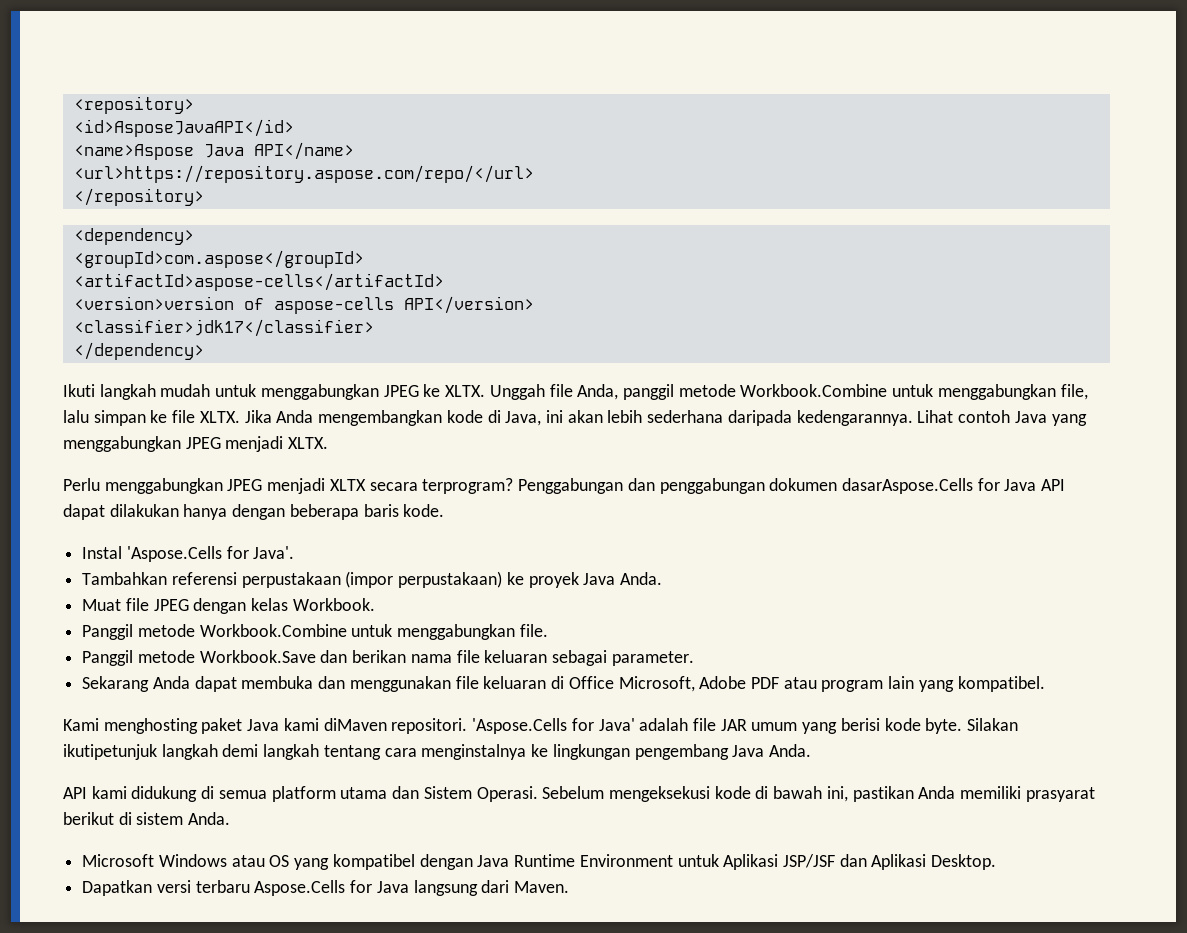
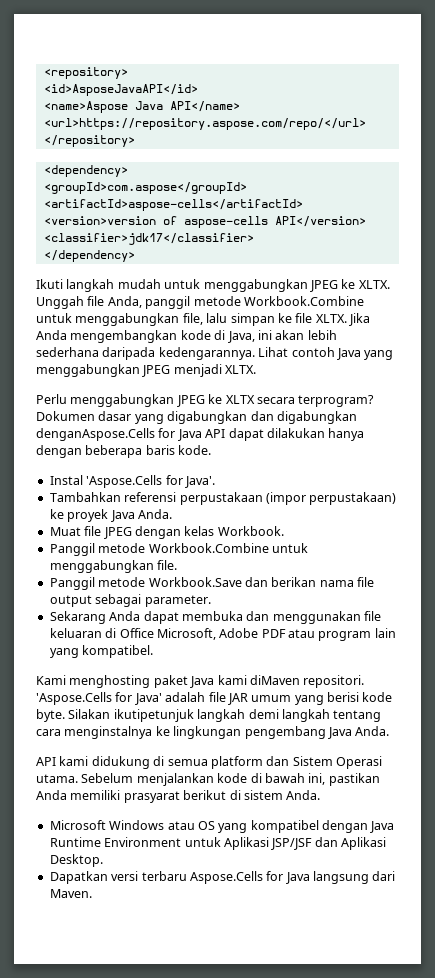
- Perlu menggabungkan JPEG menjadi XLTX secara terprogram?
+ Perlu menggabungkan JPEG ke XLTX secara terprogram?
- Penggabungan dan penggabungan dokumen dasarAspose.Cells for Java API dapat dilakukan hanya dengan beberapa baris kode.
+ Dokumen dasar yang digabungkan dan digabungkan denganAspose.Cells for Java API dapat dilakukan hanya dengan beberapa baris kode.
- Panggil metode Workbook.Save dan berikan nama file keluaran sebagai parameter.
+ Panggil metode Workbook.Save dan berikan nama file output sebagai parameter.
- API kami didukung di semua platform utama dan Sistem Operasi. Sebelum mengeksekusi kode di bawah ini, pastikan Anda memiliki prasyarat berikut di sistem Anda.
+ API kami didukung di semua platform dan Sistem Operasi utama. Sebelum menjalankan kode di bawah ini, pastikan Anda memiliki prasyarat berikut di sistem Anda.

